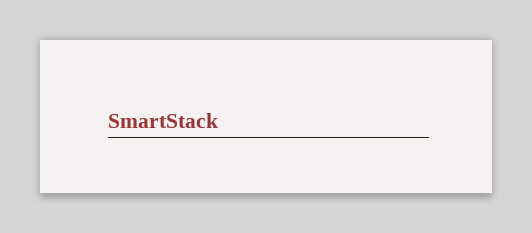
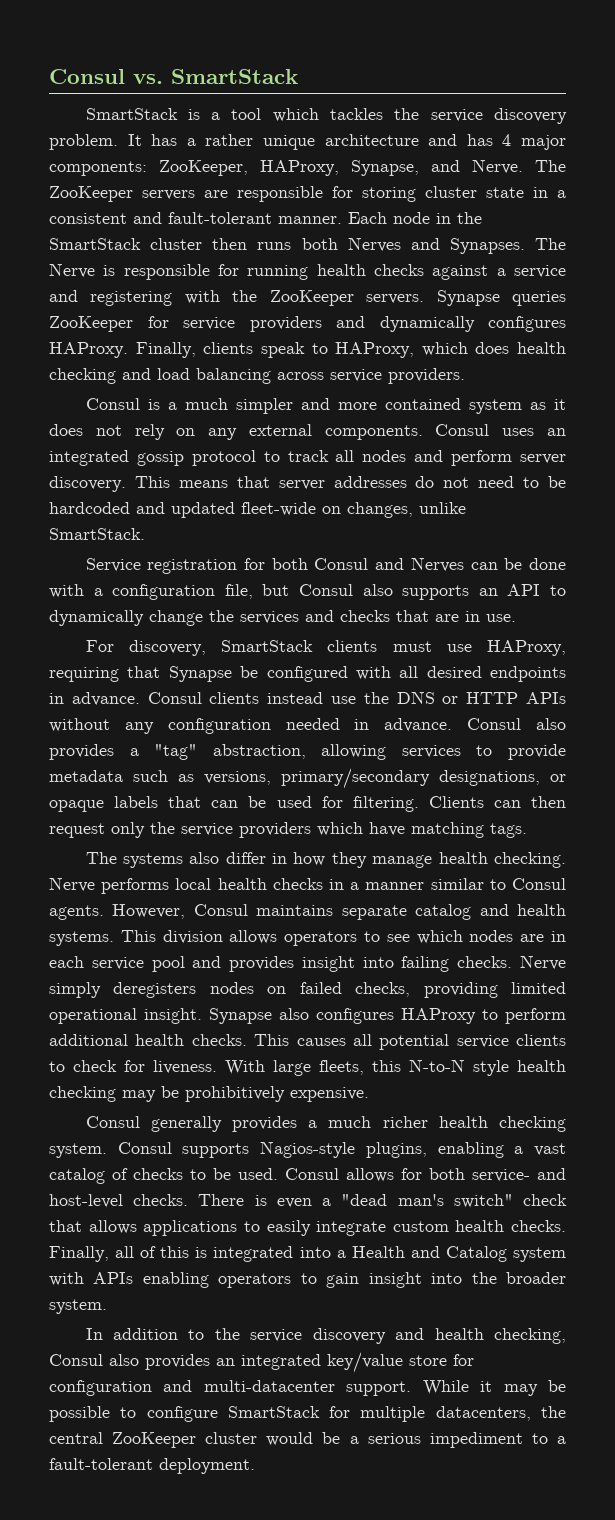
- SmartStack
+ Consul vs. SmartStack
+ SmartStack is a tool which tackles the service discovery problem. It has a rather unique architecture and has 4 major components: ZooKeeper, HAProxy, Synapse, and Nerve. The ZooKeeper servers are responsible for storing cluster state in a consistent and fault-tolerant manner. Each node in the SmartStack cluster then runs both Nerves and Synapses. The Nerve is responsible for running health checks against a service and registering with the ZooKeeper servers. Synapse queries ZooKeeper for service providers and dynamically configures HAProxy. Finally, clients speak to HAProxy, which does health checking and load balancing across service providers.
+ Consul is a much simpler and more contained system as it does not rely on any external components. Consul uses an integrated gossip protocol to track all nodes and perform server discovery. This means that server addresses do not need to be hardcoded and updated fleet-wide on changes, unlike SmartStack.
+ Service registration for both Consul and Nerves can be done with a configuration file, but Consul also supports an API to dynamically change the services and checks that are in use.
+ For discovery, SmartStack clients must use HAProxy, requiring that Synapse be configured with all desired endpoints in advance. Consul clients instead use the DNS or HTTP APIs without any configuration needed in advance. Consul also provides a "tag" abstraction, allowing services to provide metadata such as versions, primary/secondary designations, or opaque labels that can be used for filtering. Clients can then request only the service providers which have matching tags.
+ The systems also differ in how they manage health checking. Nerve performs local health checks in a manner similar to Consul agents. However, Consul maintains separate catalog and health systems. This division allows operators to see which nodes are in each service pool and provides insight into failing checks. Nerve simply deregisters nodes on failed checks, providing limited operational insight. Synapse also configures HAProxy to perform additional health checks. This causes all potential service clients to check for liveness. With large fleets, this N-to-N style health checking may be prohibitively expensive.
+ Consul generally provides a much richer health checking system. Consul supports Nagios-style plugins, enabling a vast catalog of checks to be used. Consul allows for both service- and host-level checks. There is even a "dead man's switch" check that allows applications to easily integrate custom health checks. Finally, all of this is integrated into a Health and Catalog system with APIs enabling operators to gain insight into the broader system.
+ In addition to the service discovery and health checking, Consul also provides an integrated key/value store for configuration and multi-datacenter support. While it may be possible to configure SmartStack for multiple datacenters, the central ZooKeeper cluster would be a serious impediment to a fault-tolerant deployment.

